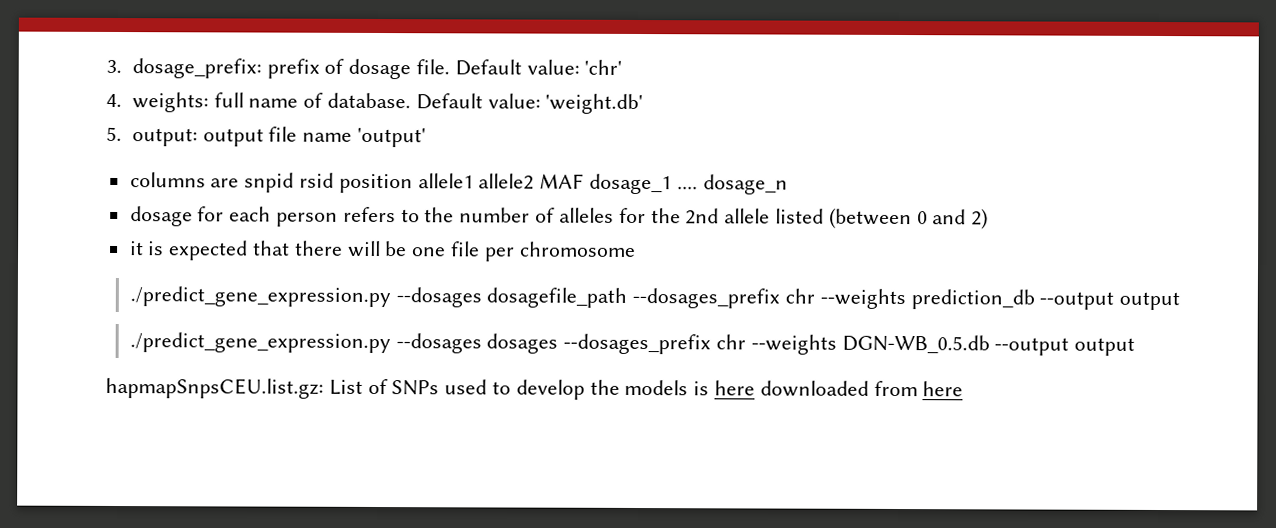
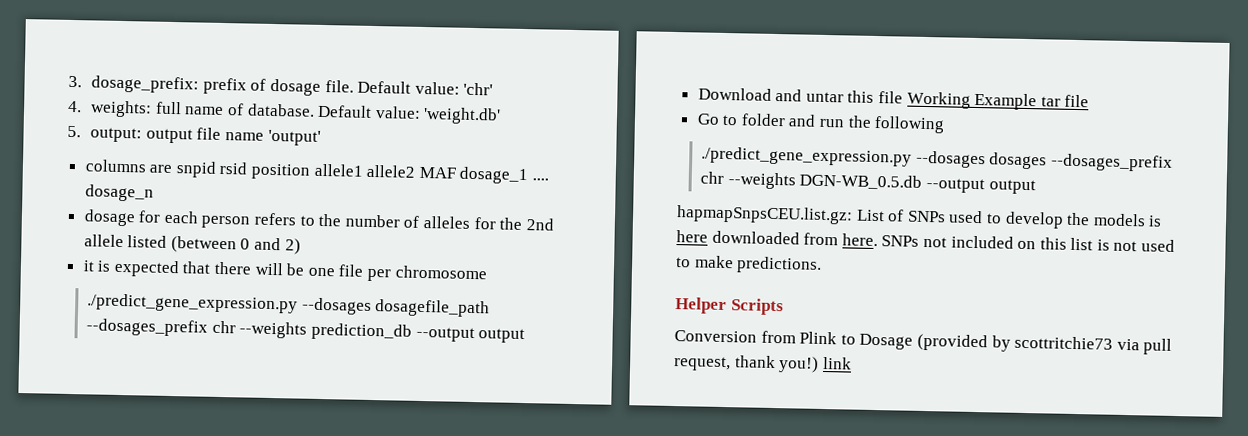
+ Download and untar this file Working Example tar file
+ Go to folder and run the following
- hapmapSnpsCEU.list.gz: List of SNPs used to develop the models is here downloaded from here
+ hapmapSnpsCEU.list.gz: List of SNPs used to develop the models is here downloaded from here. SNPs not included on this list is not used to make predictions.
+ Helper Scripts
+ Conversion from Plink to Dosage (provided by scottritchie73 via pull request, thank you!) link

